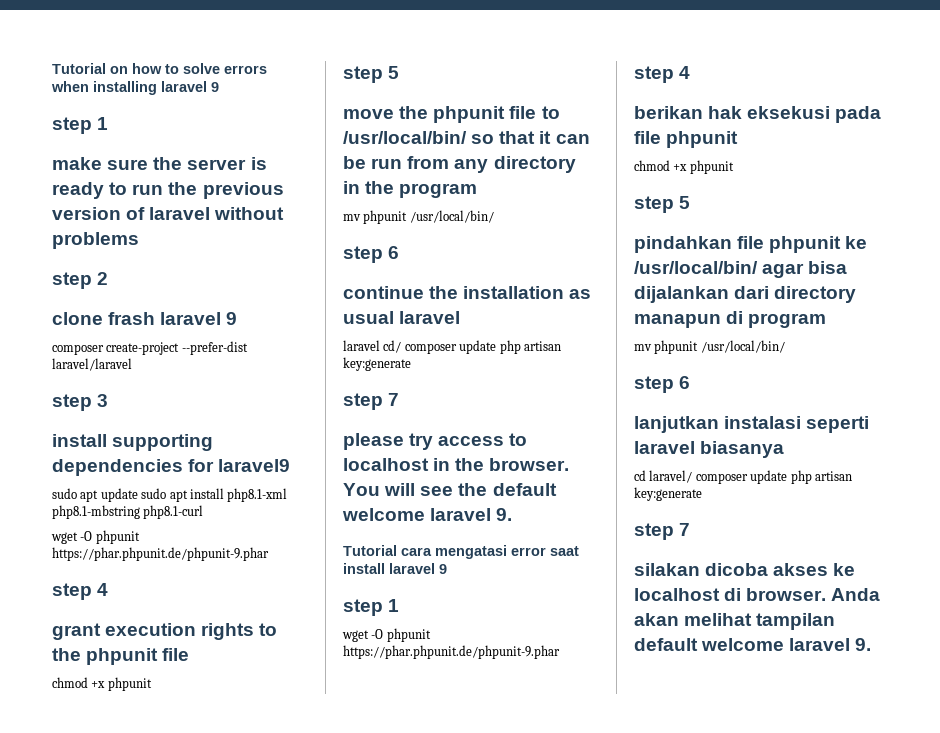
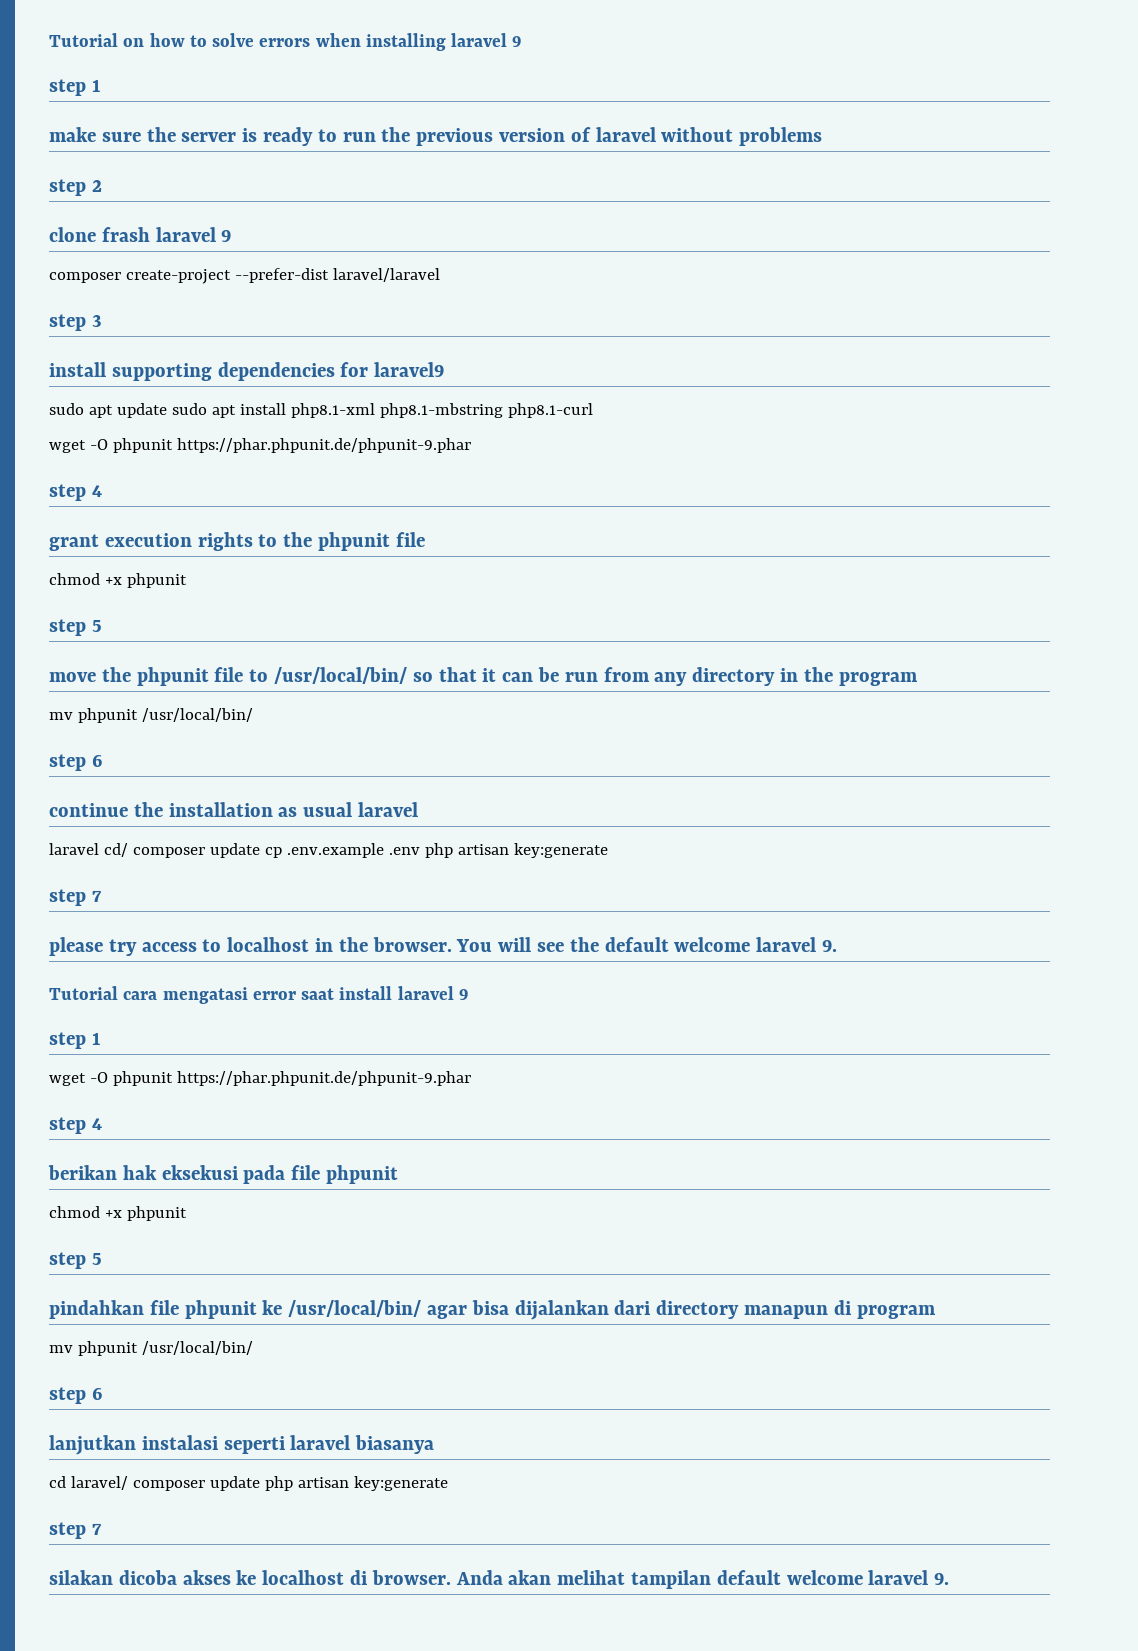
- laravel cd/ composer update php artisan key:generate
+ laravel cd/ composer update cp .env.example .env php artisan key:generate

